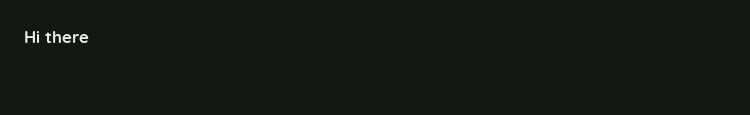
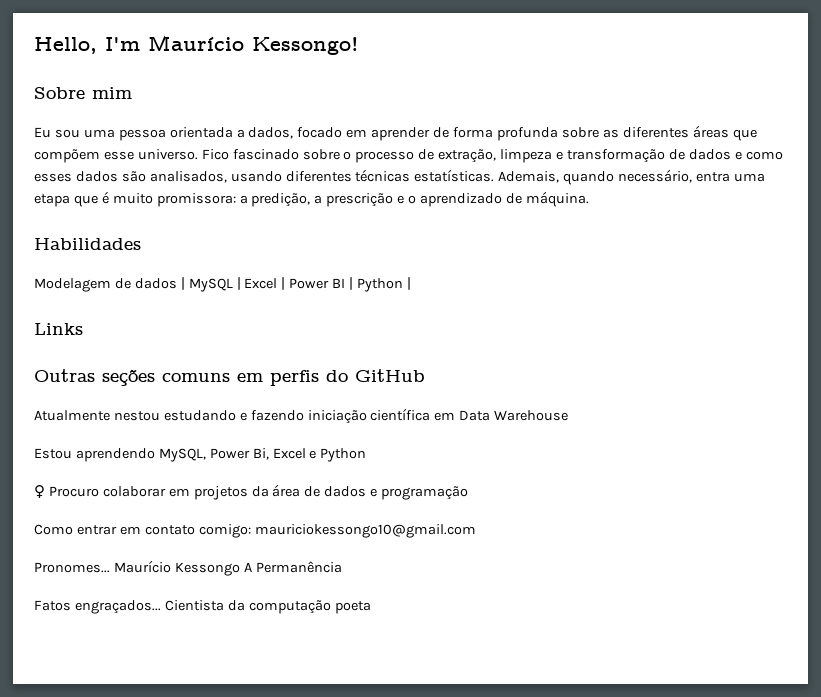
- Hi there
+ Hello, I'm Maurício Kessongo!
+ Sobre mim
+ Eu sou uma pessoa orientada a dados, focado em aprender de forma profunda sobre as diferentes áreas que compõem esse universo. Fico fascinado sobre o processo de extração, limpeza e transformação de dados e como esses dados são analisados, usando diferentes técnicas estatísticas. Ademais, quando necessário, entra uma etapa que é muito promissora: a predição, a prescrição e o aprendizado de máquina.
+ Habilidades
+ Modelagem de dados | MySQL | Excel | Power BI | Python |
+ Links
+ Outras seções comuns em perfis do GitHub
+ Atualmente nestou estudando e fazendo iniciação científica em Data Warehouse
+ Estou aprendendo MySQL, Power Bi, Excel e Python
+ ♀ Procuro colaborar em projetos da área de dados e programação
+ Como entrar em contato comigo: mauriciokessongo10@gmail.com
+ Pronomes... Maurício Kessongo A Permanência
+ Fatos engraçados... Cientista da computação poeta

